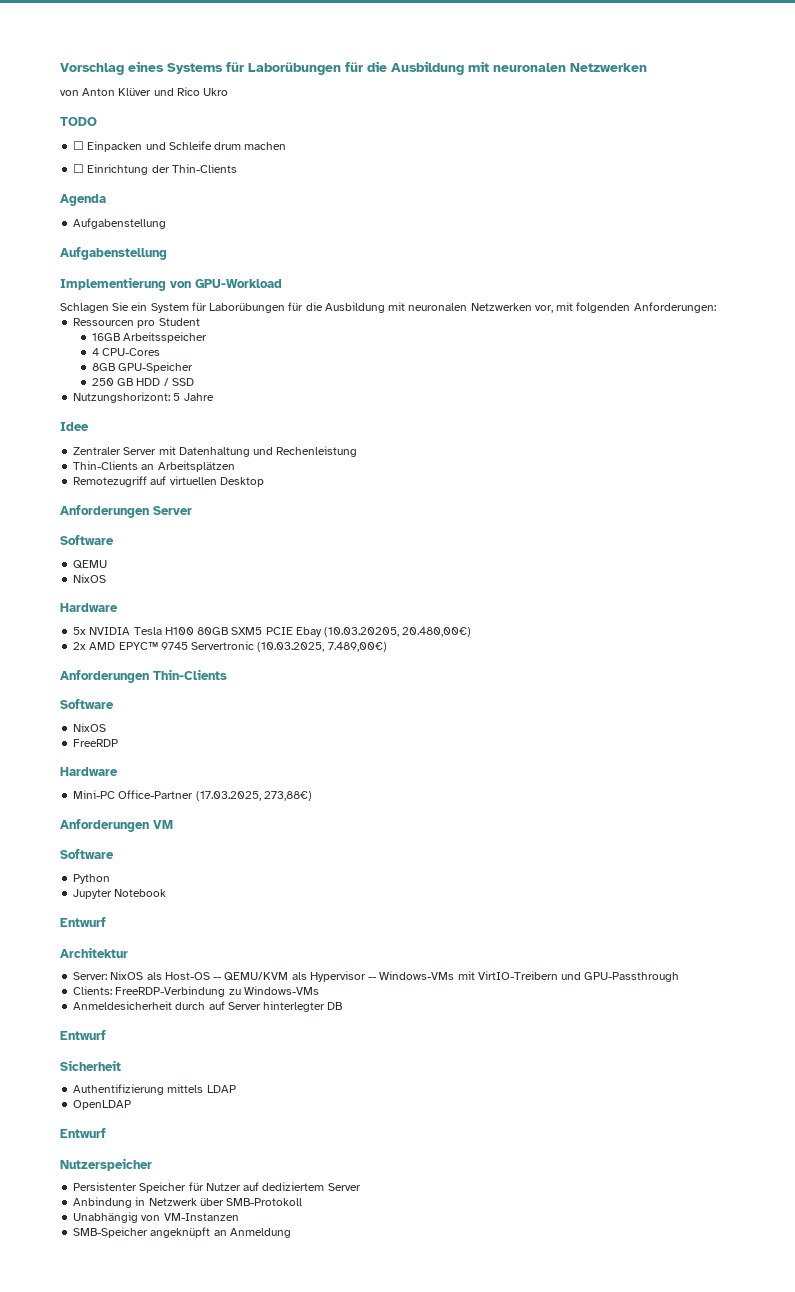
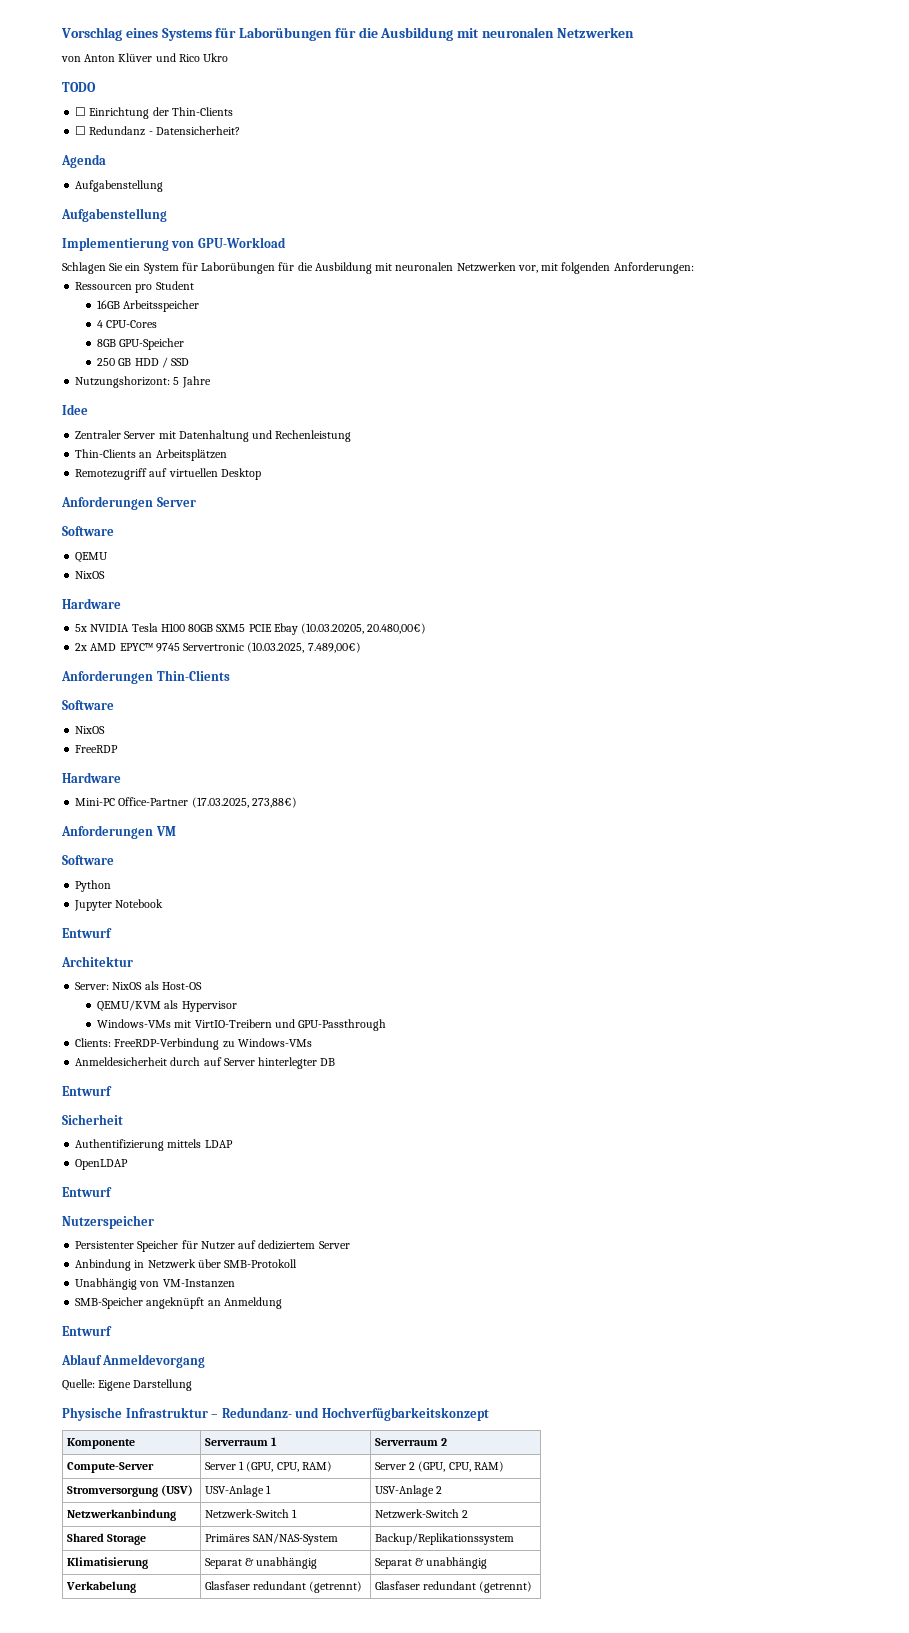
- ☐ Einpacken und Schleife drum machen
+ ☐ Redundanz - Datensicherheit?
- Server: NixOS als Host-OS -- QEMU/KVM als Hypervisor -- Windows-VMs mit VirtIO-Treibern und GPU-Passthrough
+ Server: NixOS als Host-OS
+ QEMU/KVM als Hypervisor
+ Windows-VMs mit VirtIO-Treibern und GPU-Passthrough
  SMB-Speicher angeknüpft an Anmeldung
+ Entwurf
+ Ablauf Anmeldevorgang
+ Quelle: Eigene Darstellung
+ Physische Infrastruktur – Redundanz- und Hochverfügbarkeitskonzept
+ Komponente | Serverraum 1 | Serverraum 2
+ Compute-Server | Server 1 (GPU, CPU, RAM) | Server 2 (GPU, CPU, RAM)
+ Stromversorgung (USV) | USV-Anlage 1 | USV-Anlage 2
+ Netzwerkanbindung | Netzwerk-Switch 1 | Netzwerk-Switch 2
+ Shared Storage | Primäres SAN/NAS-System | Backup/Replikationssystem
+ Klimatisierung | Separat & unabhängig | Separat & unabhängig
+ Verkabelung | Glasfaser redundant (getrennt) | Glasfaser redundant (getrennt)

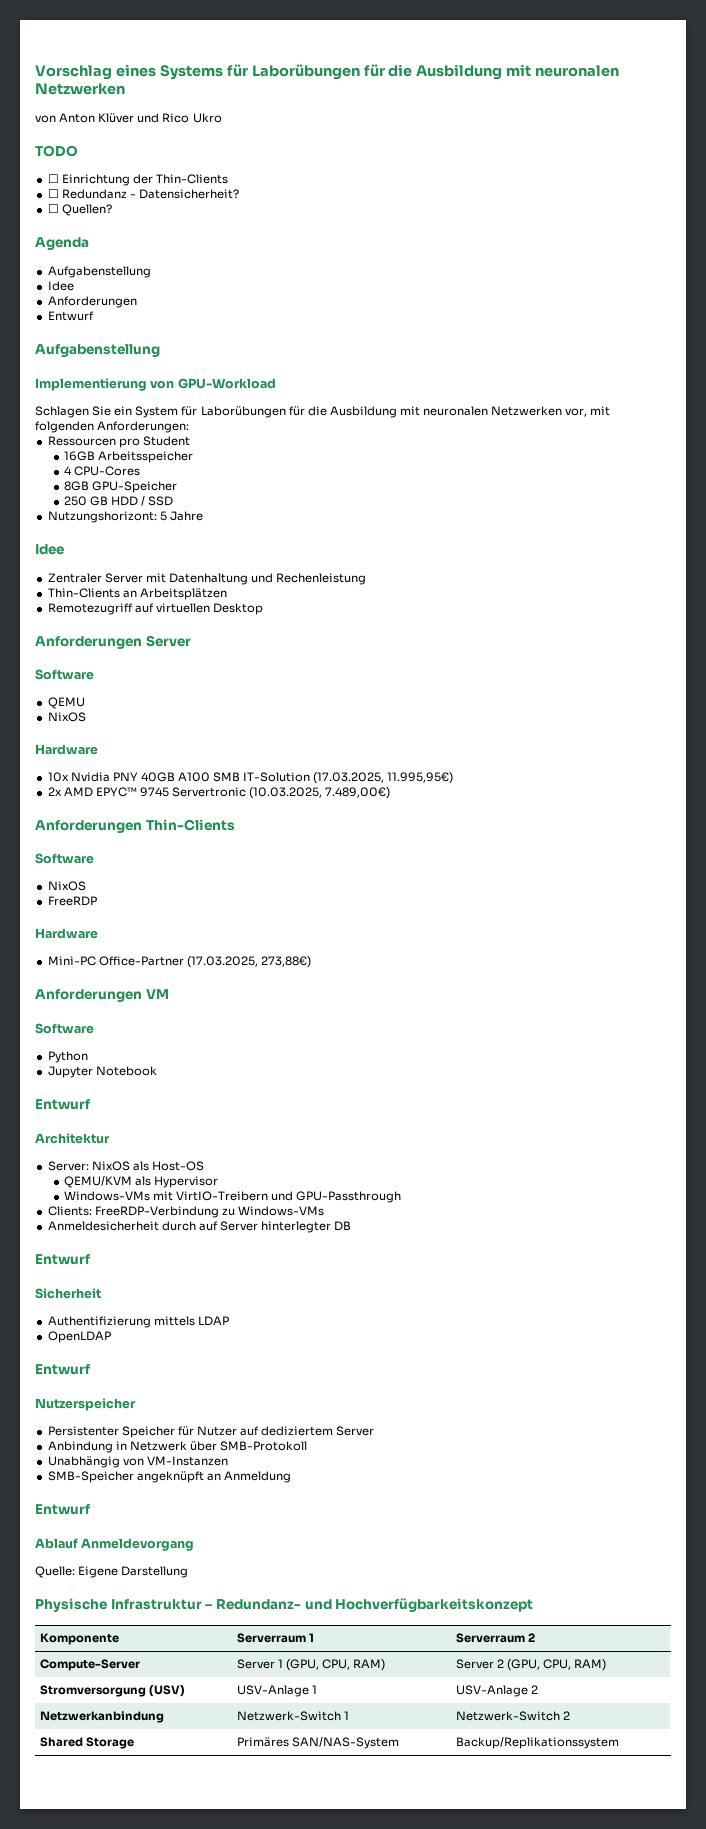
+ ☐ Quellen?
  Agenda
  Aufgabenstellung
+ Idee
+ Anforderungen
+ Entwurf
- 5x NVIDIA Tesla H100 80GB SXM5 PCIE Ebay (10.03.20205, 20.480,00€)
+ 10x Nvidia PNY 40GB A100 SMB IT-Solution (17.03.2025, 11.995,95€)
- Klimatisierung | Separat & unabhängig | Separat & unabhängig
- Verkabelung | Glasfaser redundant (getrennt) | Glasfaser redundant (getrennt)

